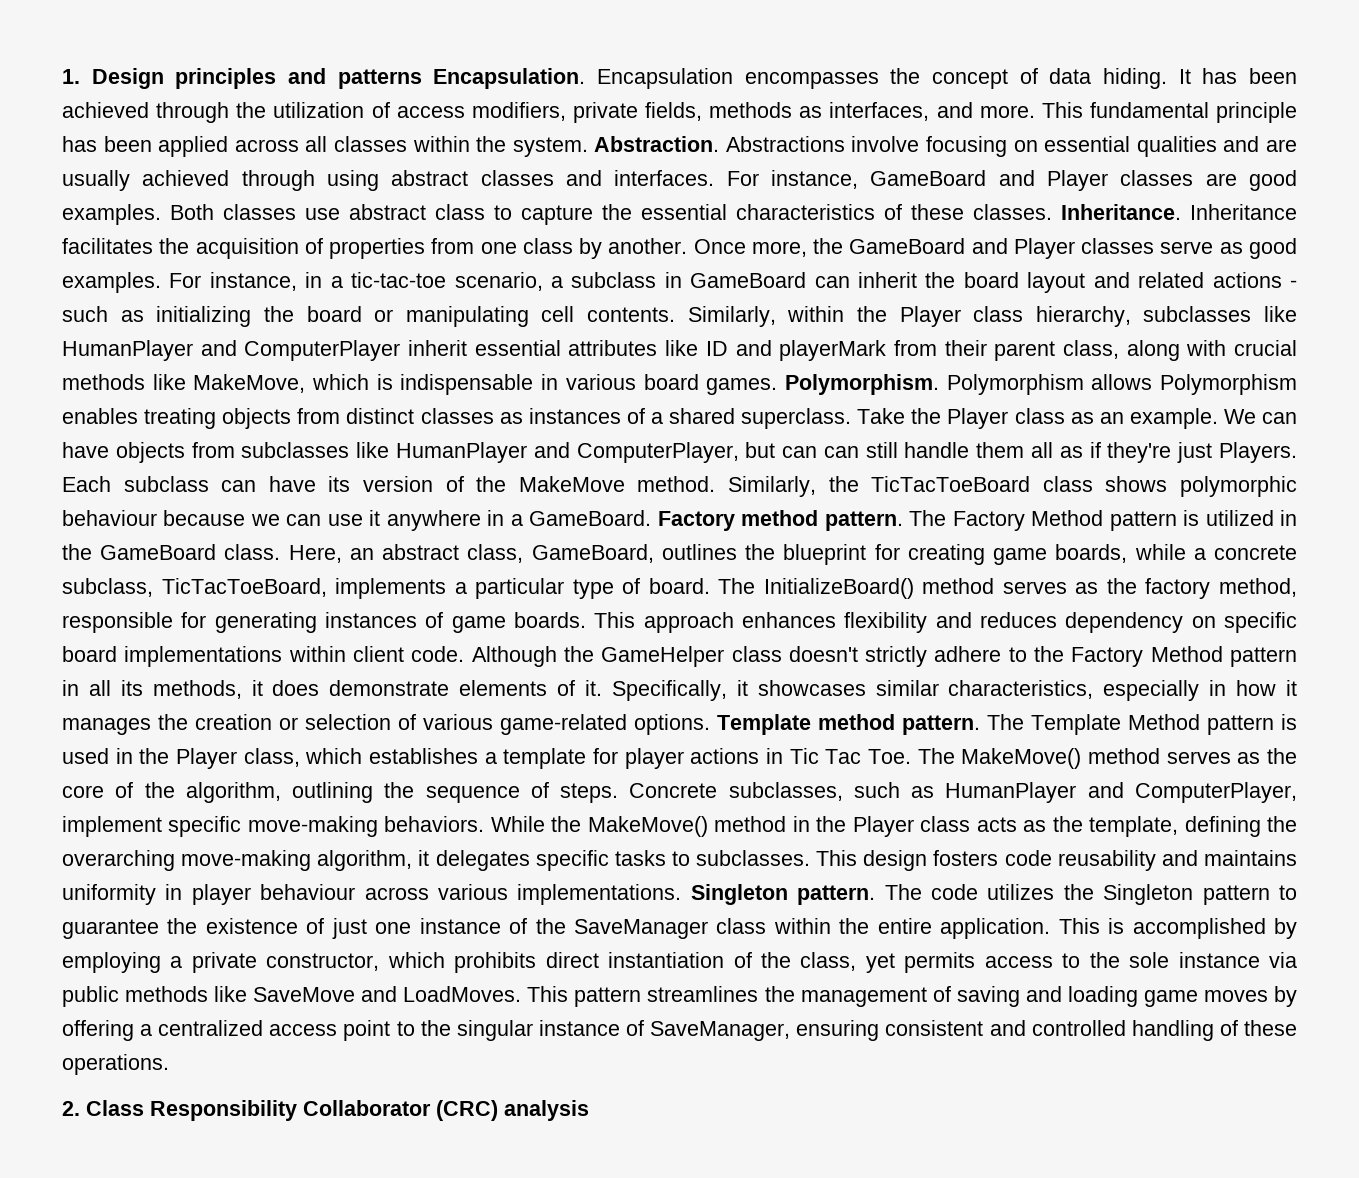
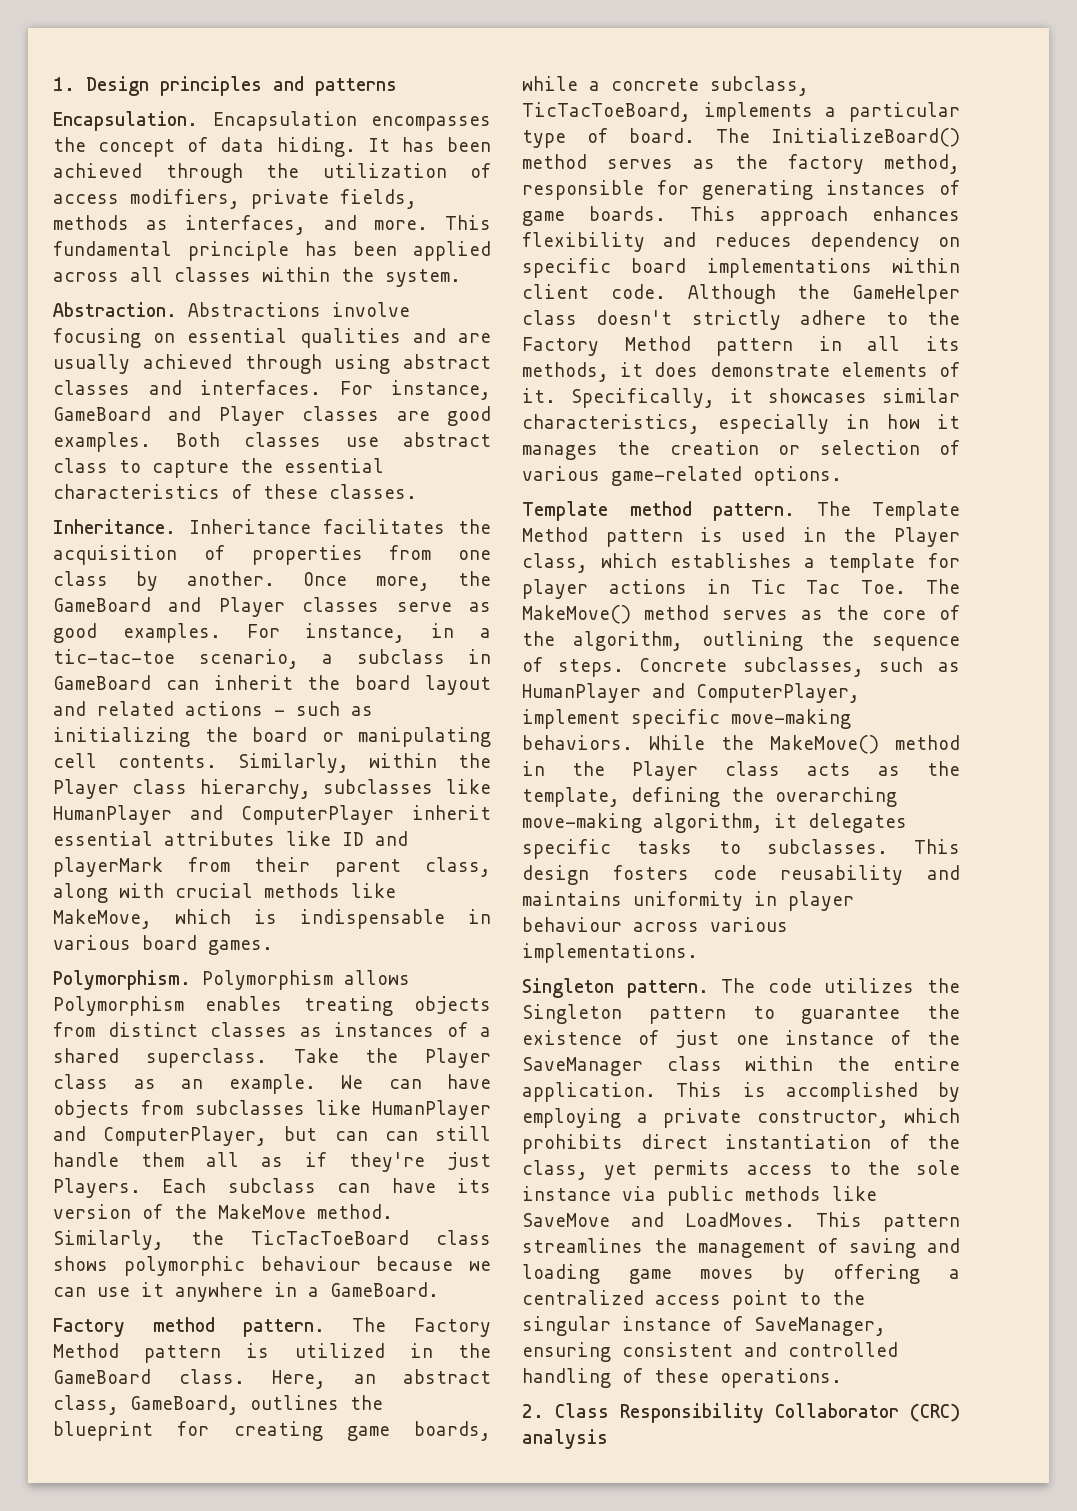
- 1. Design principles and patterns Encapsulation.
+ 1. Design principles and patterns
+ Encapsulation.
- This fundamental principle has been applied across all classes within the system. Abstraction.
+ This fundamental principle has been applied across all classes within the system.
+ Abstraction.
- Both classes use abstract class to capture the essential characteristics of these classes. Inheritance.
+ Both classes use abstract class to capture the essential characteristics of these classes.
+ Inheritance.
- Similarly, within the Player class hierarchy, subclasses like HumanPlayer and ComputerPlayer inherit essential attributes like ID and playerMark from their parent class, along with crucial methods like MakeMove, which is indispensable in various board games. Polymorphism.
+ Similarly, within the Player class hierarchy, subclasses like HumanPlayer and ComputerPlayer inherit essential attributes like ID and playerMark from their parent class, along with crucial methods like MakeMove, which is indispensable in various board games.
+ Polymorphism.
- Similarly, the TicTacToeBoard class shows polymorphic behaviour because we can use it anywhere in a GameBoard. Factory method pattern.
+ Similarly, the TicTacToeBoard class shows polymorphic behaviour because we can use it anywhere in a GameBoard.
+ Factory method pattern.
- Specifically, it showcases similar characteristics, especially in how it manages the creation or selection of various game-related options. Template method pattern.
+ Specifically, it showcases similar characteristics, especially in how it manages the creation or selection of various game-related options.
+ Template method pattern.
- This design fosters code reusability and maintains uniformity in player behaviour across various implementations. Singleton pattern.
+ This design fosters code reusability and maintains uniformity in player behaviour across various implementations.
+ Singleton pattern.

